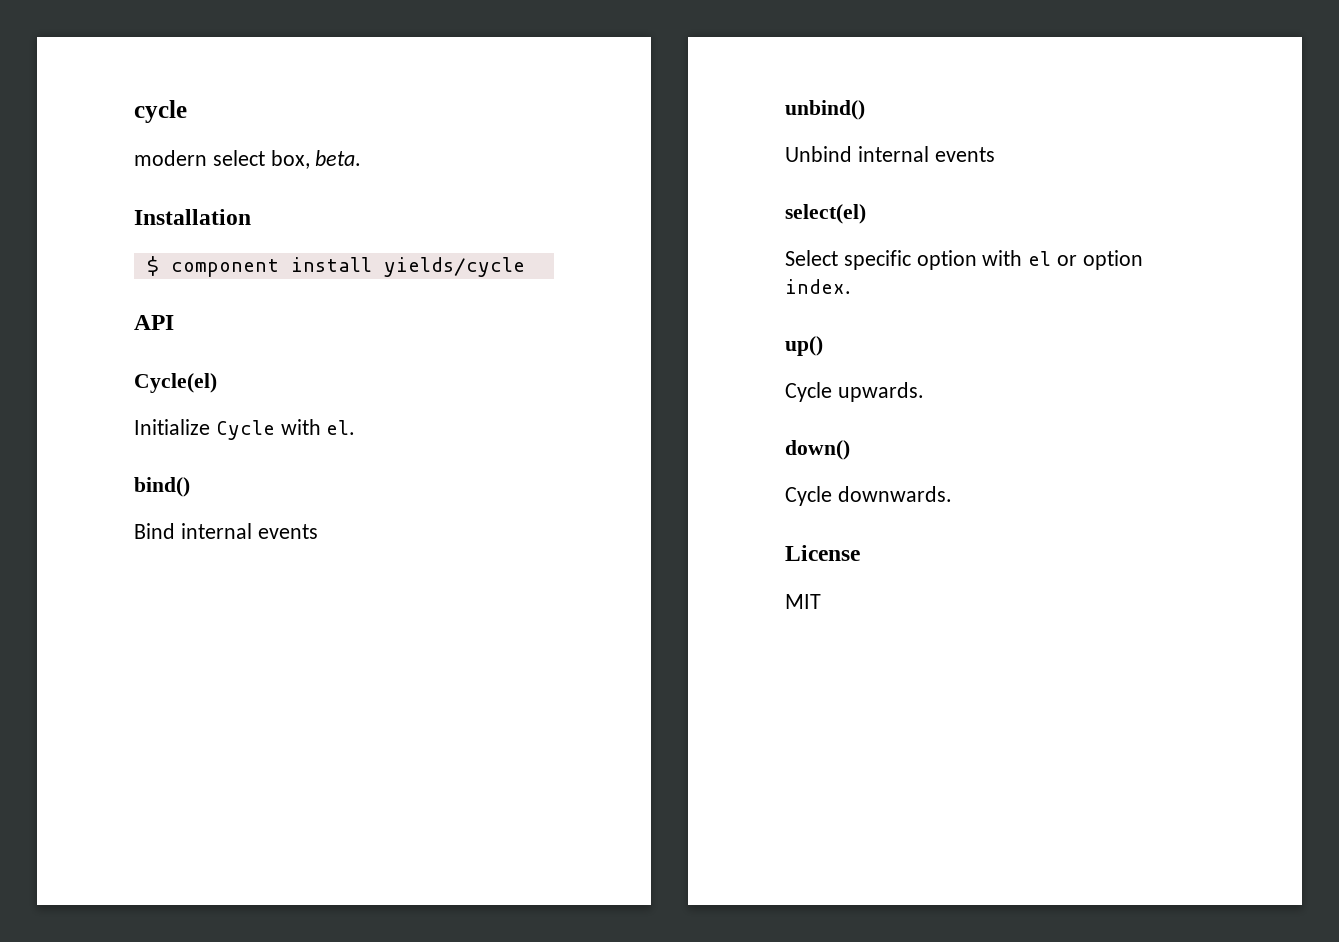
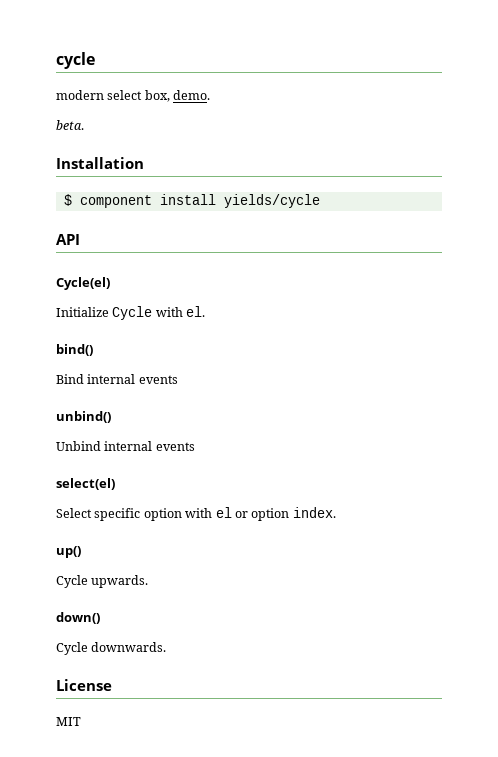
- modern select box, beta.
+ modern select box, demo.
+ beta.

